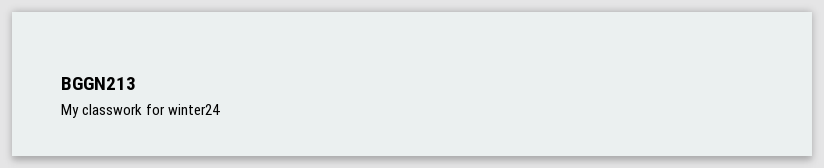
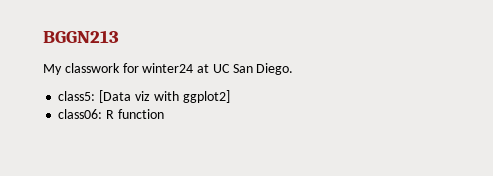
- My classwork for winter24
+ My classwork for winter24 at UC San Diego.
+ class5: [Data viz with ggplot2]
+ class06: R function

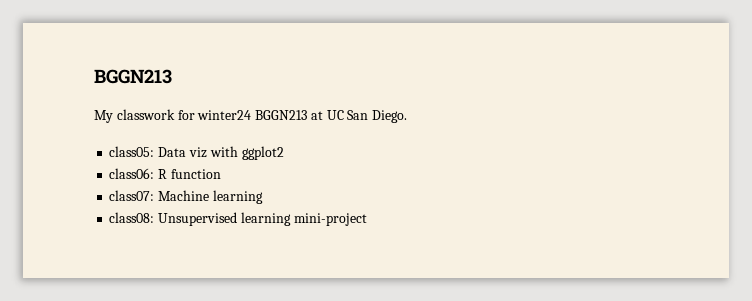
- My classwork for winter24 at UC San Diego.
+ My classwork for winter24 BGGN213 at UC San Diego.
- class5: [Data viz with ggplot2]
+ class05: Data viz with ggplot2
+ class07: Machine learning
+ class08: Unsupervised learning mini-project

